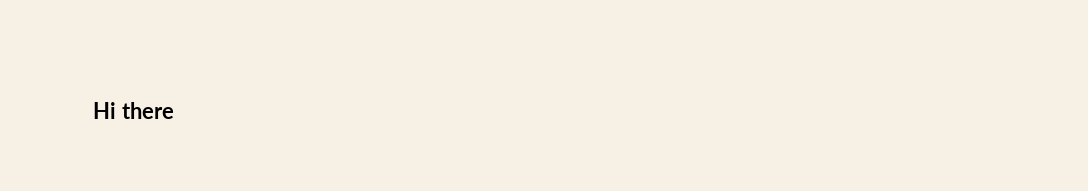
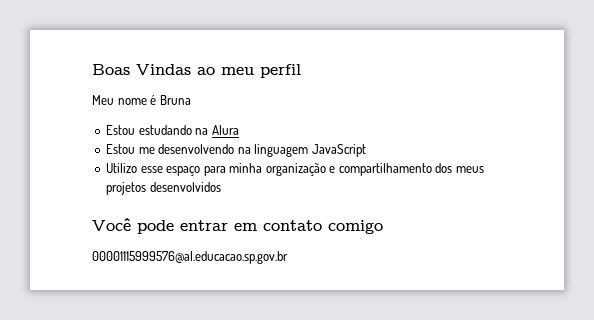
- Hi there
+ Boas Vindas ao meu perfil
+ Meu nome é Bruna
+ Estou estudando na Alura
+ Estou me desenvolvendo na linguagem JavaScript
+ Utilizo esse espaço para minha organização e compartilhamento dos meus projetos desenvolvidos
+ Você pode entrar em contato comigo
+ 00001115999576@al.educacao.sp.gov.br

